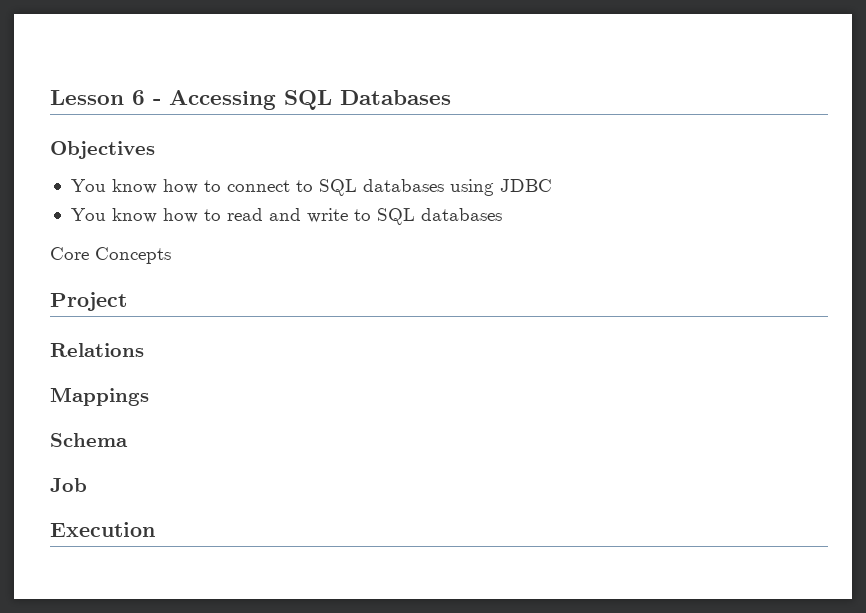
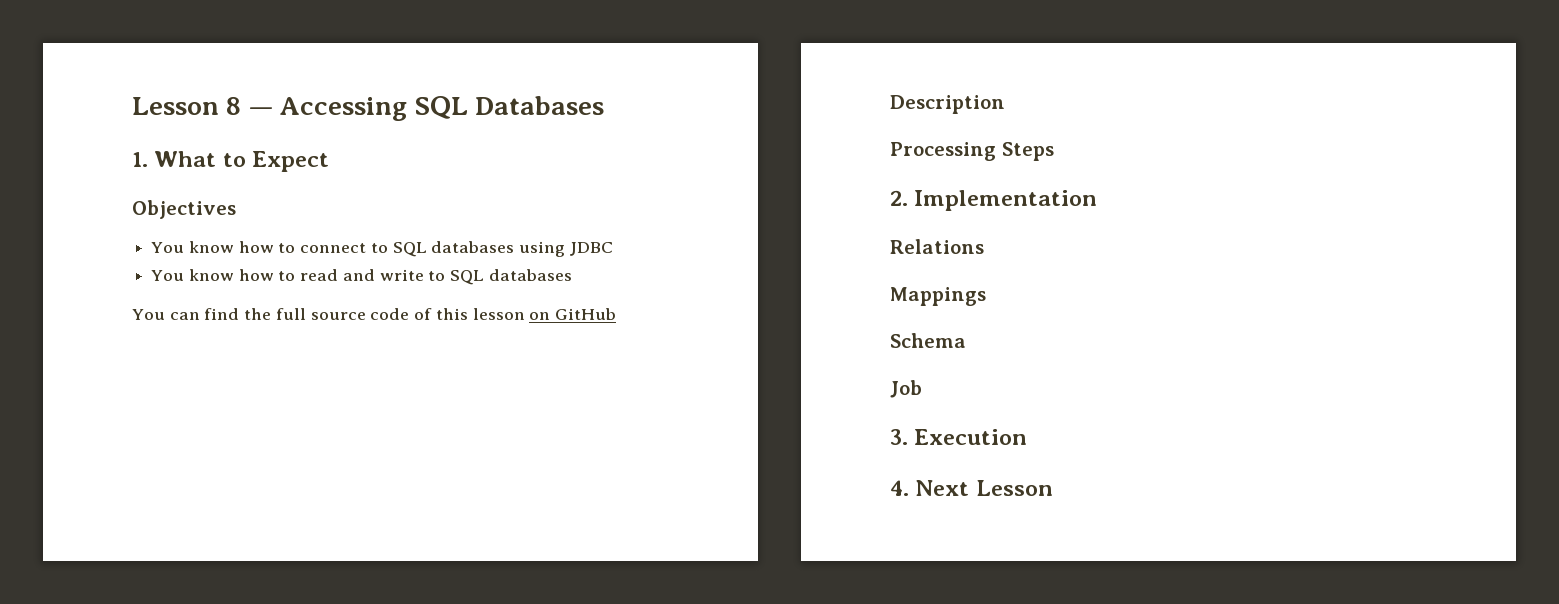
- Lesson 6 - Accessing SQL Databases
+ Lesson 8 — Accessing SQL Databases
+ 1. What to Expect
- Core Concepts
- Project
+ You can find the full source code of this lesson on GitHub
+ Description
+ Processing Steps
+ 2. Implementation
- Execution
+ 3. Execution
+ 4. Next Lesson

